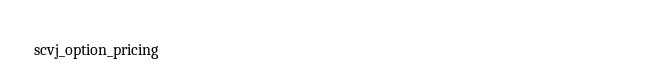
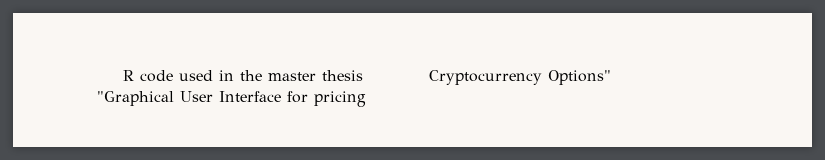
- scvj_option_pricing
+ R code used in the master thesis "Graphical User Interface for pricing Cryptocurrency Options"

